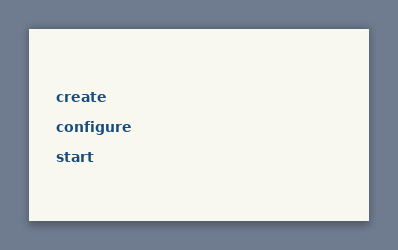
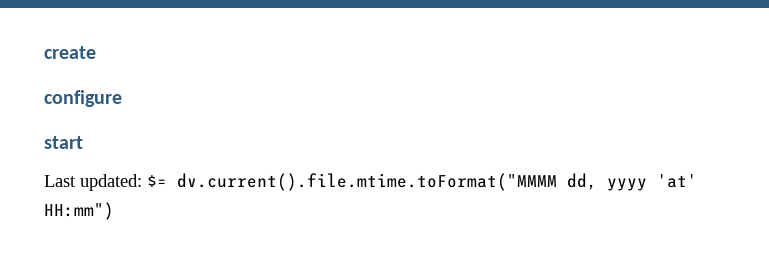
+ Last updated: $= dv.current().file.mtime.toFormat("MMMM dd, yyyy 'at' HH:mm")

